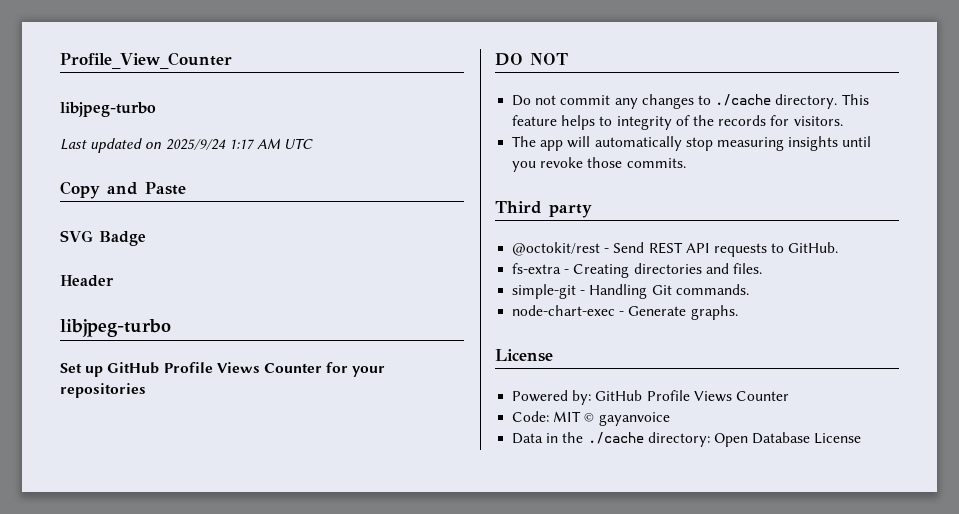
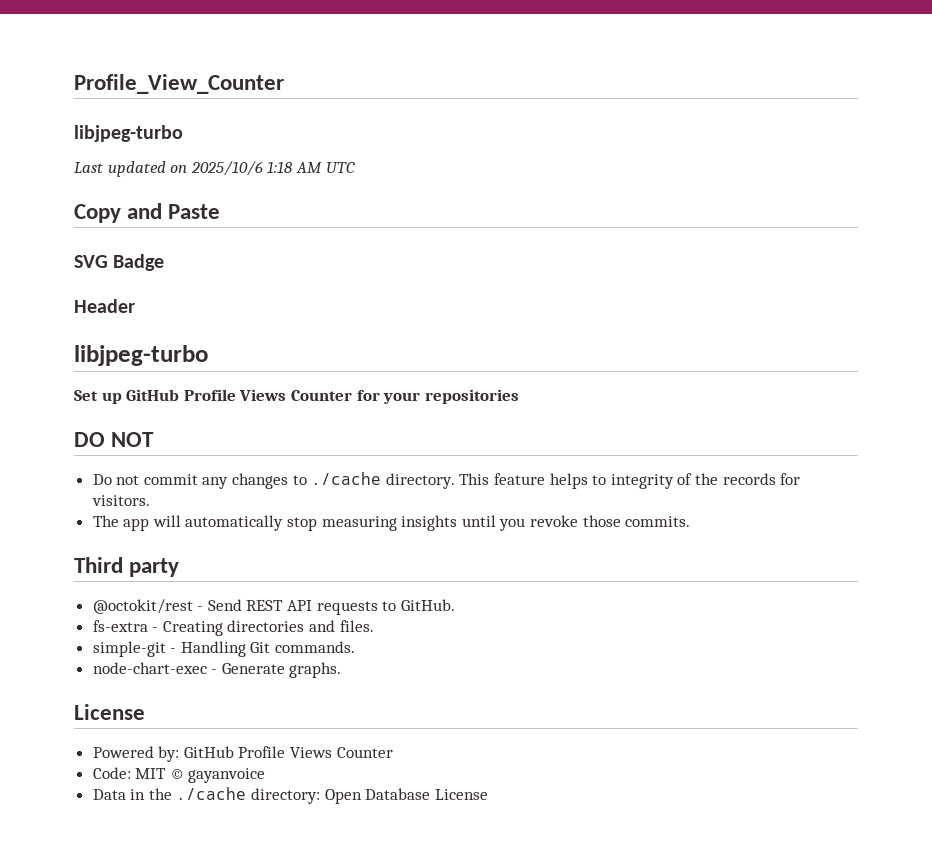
- Last updated on 2025/9/24 1:17 AM UTC
+ Last updated on 2025/10/6 1:18 AM UTC

